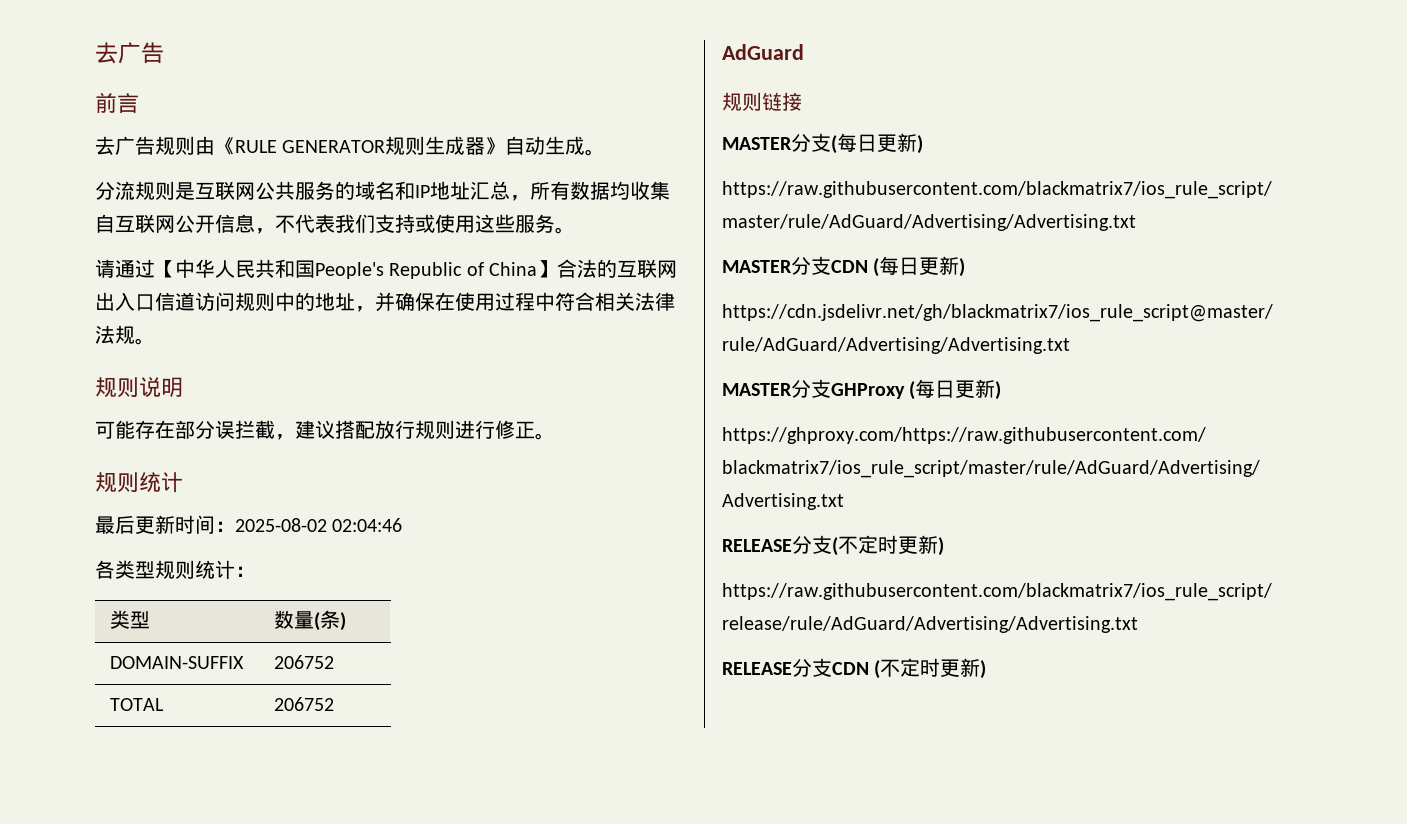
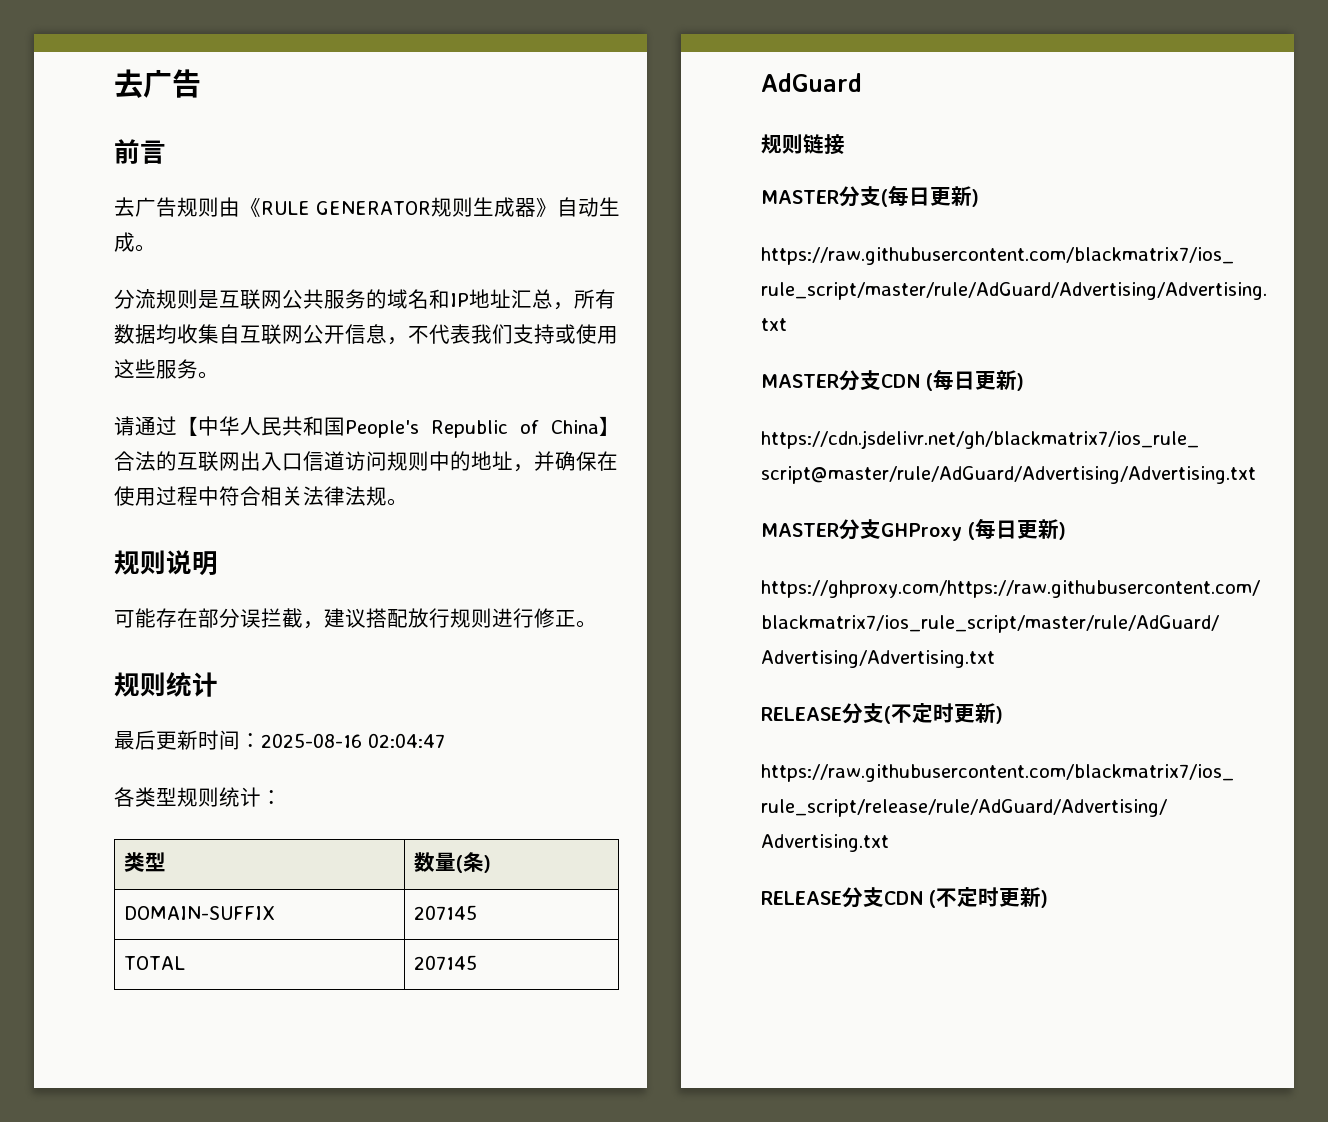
- 最后更新时间：2025-08-02 02:04:46
+ 最后更新时间：2025-08-16 02:04:47
- DOMAIN-SUFFIX | 206752
+ DOMAIN-SUFFIX | 207145
- TOTAL | 206752
+ TOTAL | 207145

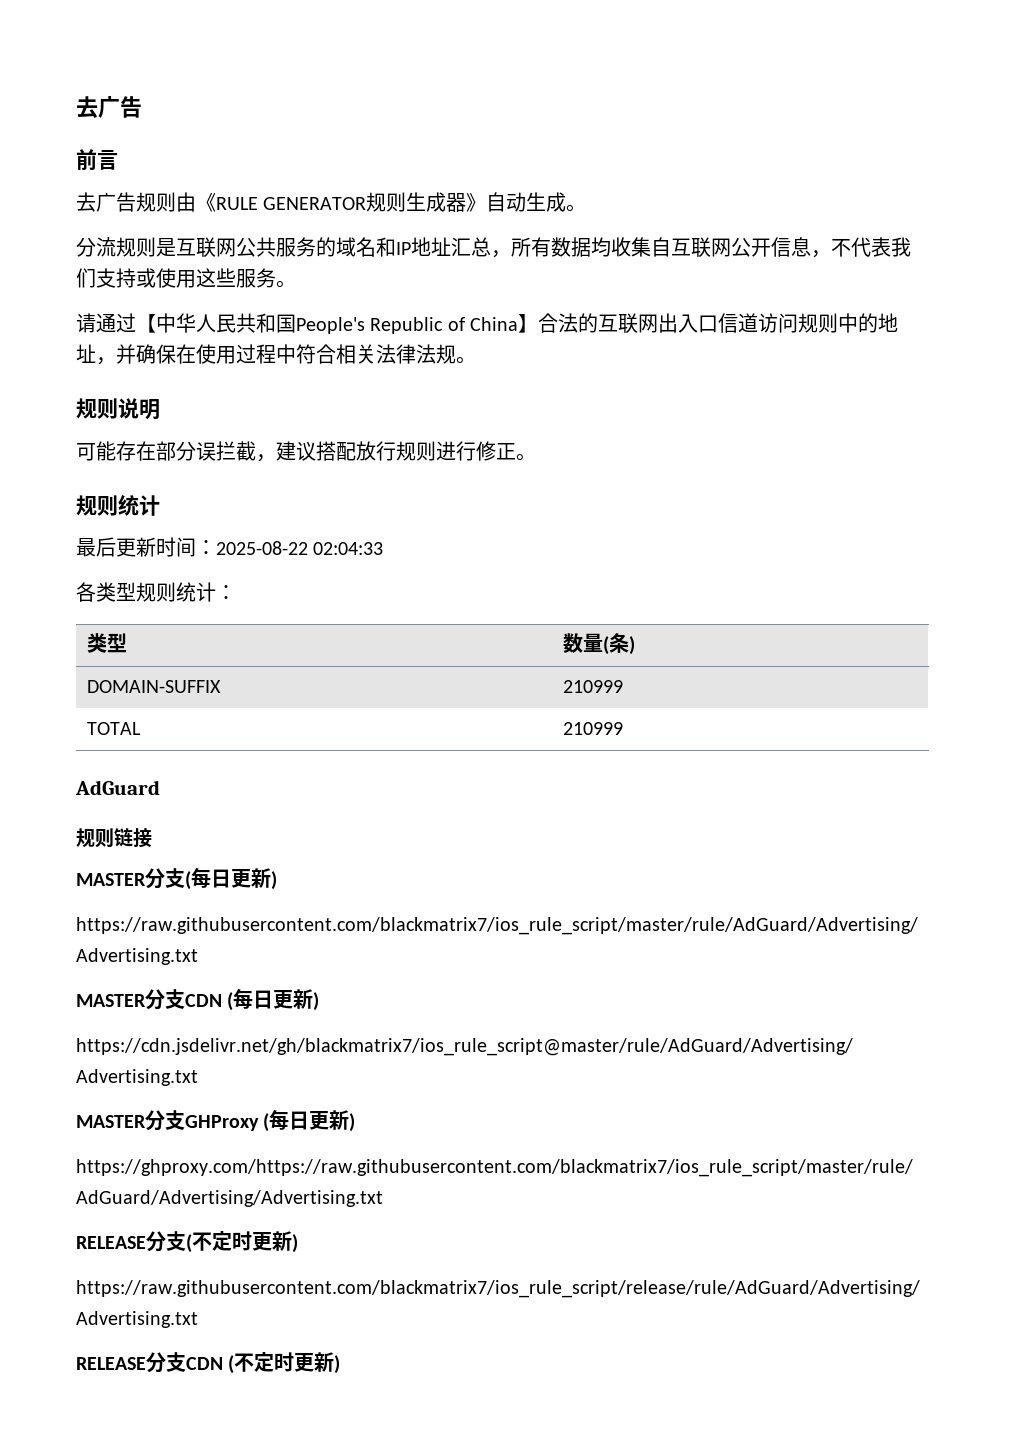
- 最后更新时间：2025-08-16 02:04:47
+ 最后更新时间：2025-08-22 02:04:33
- DOMAIN-SUFFIX | 207145
+ DOMAIN-SUFFIX | 210999
- TOTAL | 207145
+ TOTAL | 210999

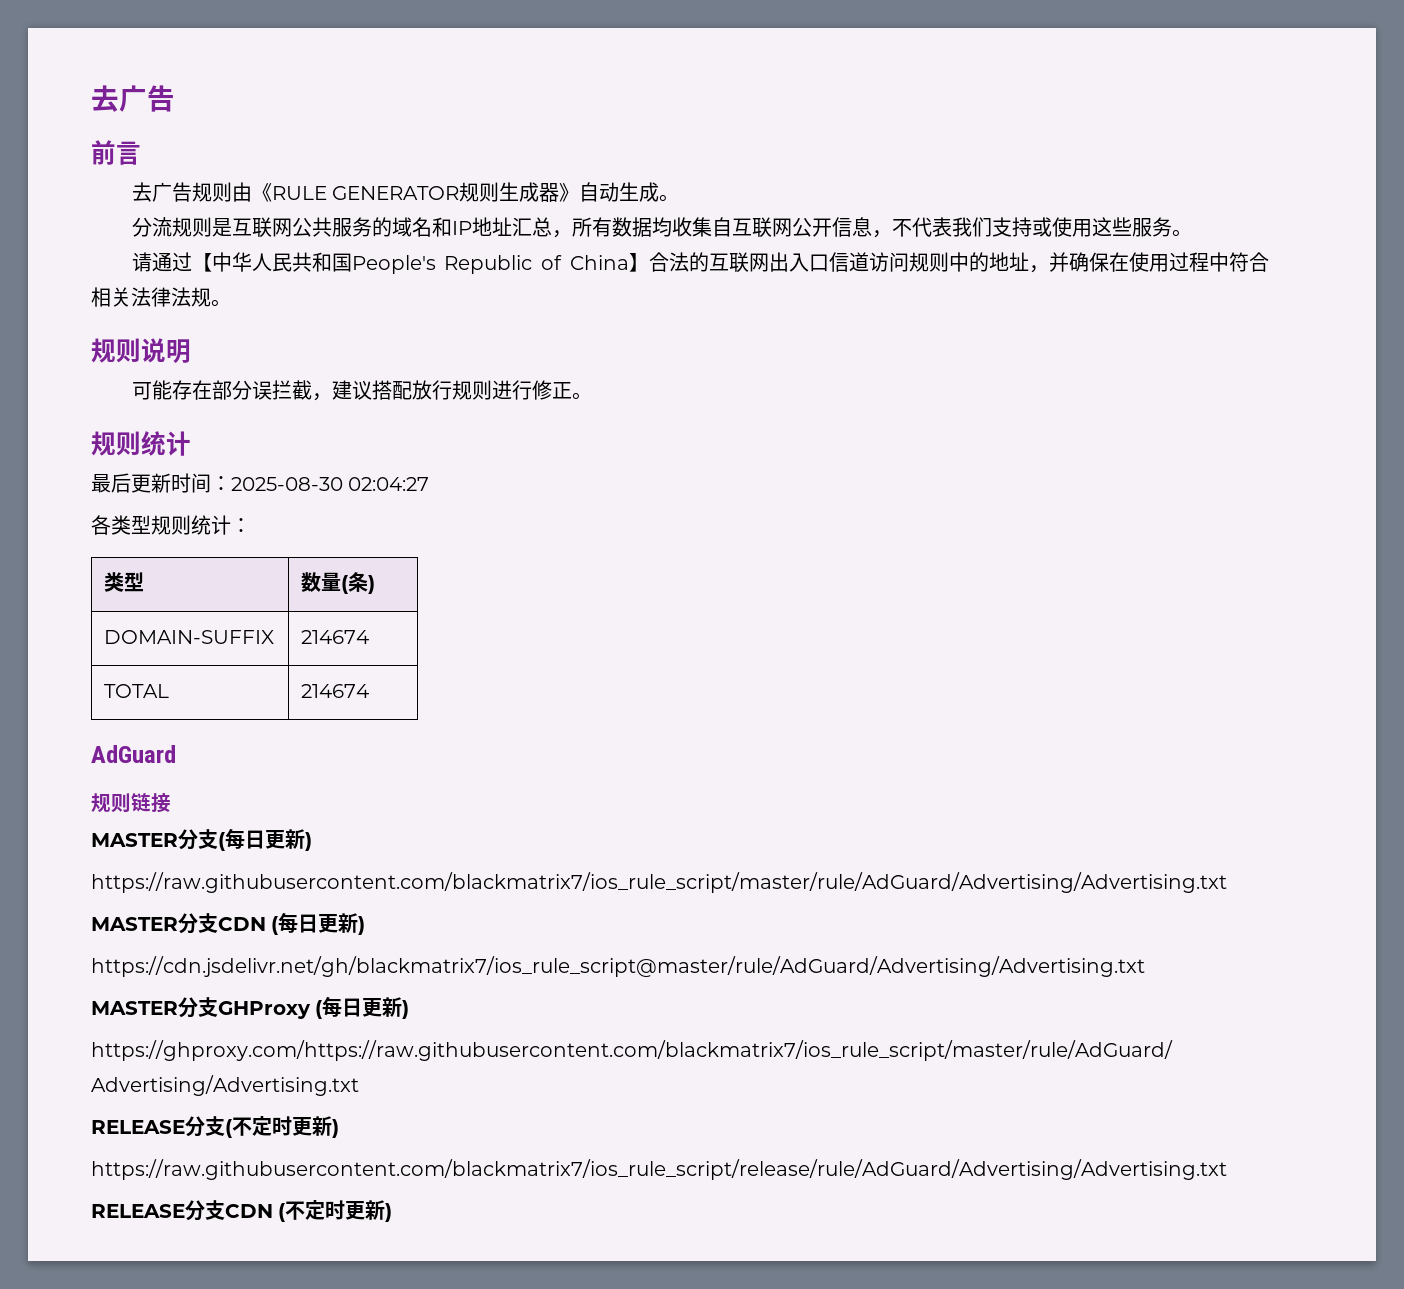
- 最后更新时间：2025-08-22 02:04:33
+ 最后更新时间：2025-08-30 02:04:27
- DOMAIN-SUFFIX | 210999
+ DOMAIN-SUFFIX | 214674
- TOTAL | 210999
+ TOTAL | 214674

